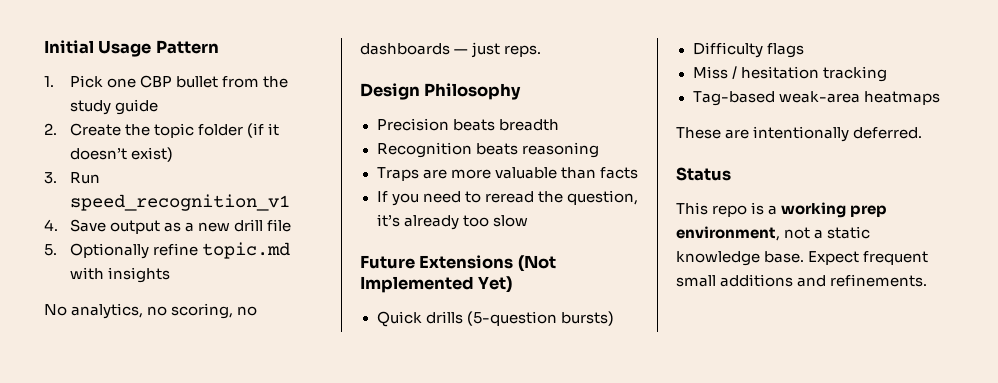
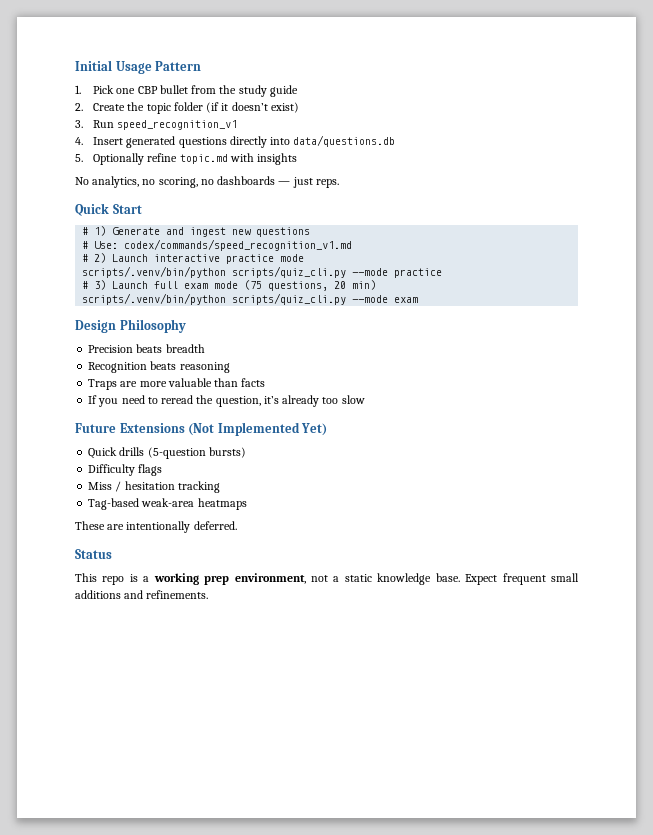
- 4. Save output as a new drill file
+ 4. Insert generated questions directly into data/questions.db
+ Quick Start
+ # 1) Generate and ingest new questions
+ # Use: codex/commands/speed_recognition_v1.md
+ # 2) Launch interactive practice mode
+ scripts/.venv/bin/python scripts/quiz_cli.py --mode practice
+ # 3) Launch full exam mode (75 questions, 20 min)
+ scripts/.venv/bin/python scripts/quiz_cli.py --mode exam

